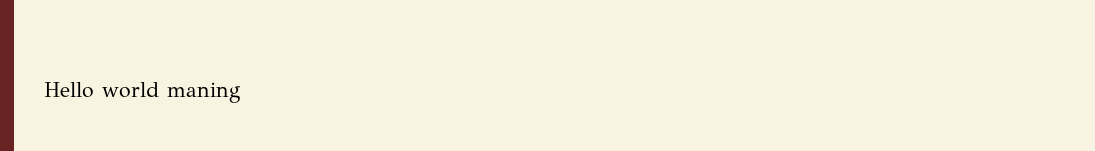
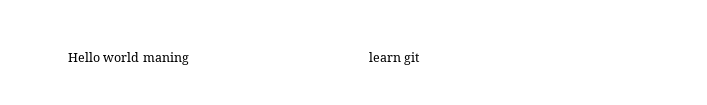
+ learn git

